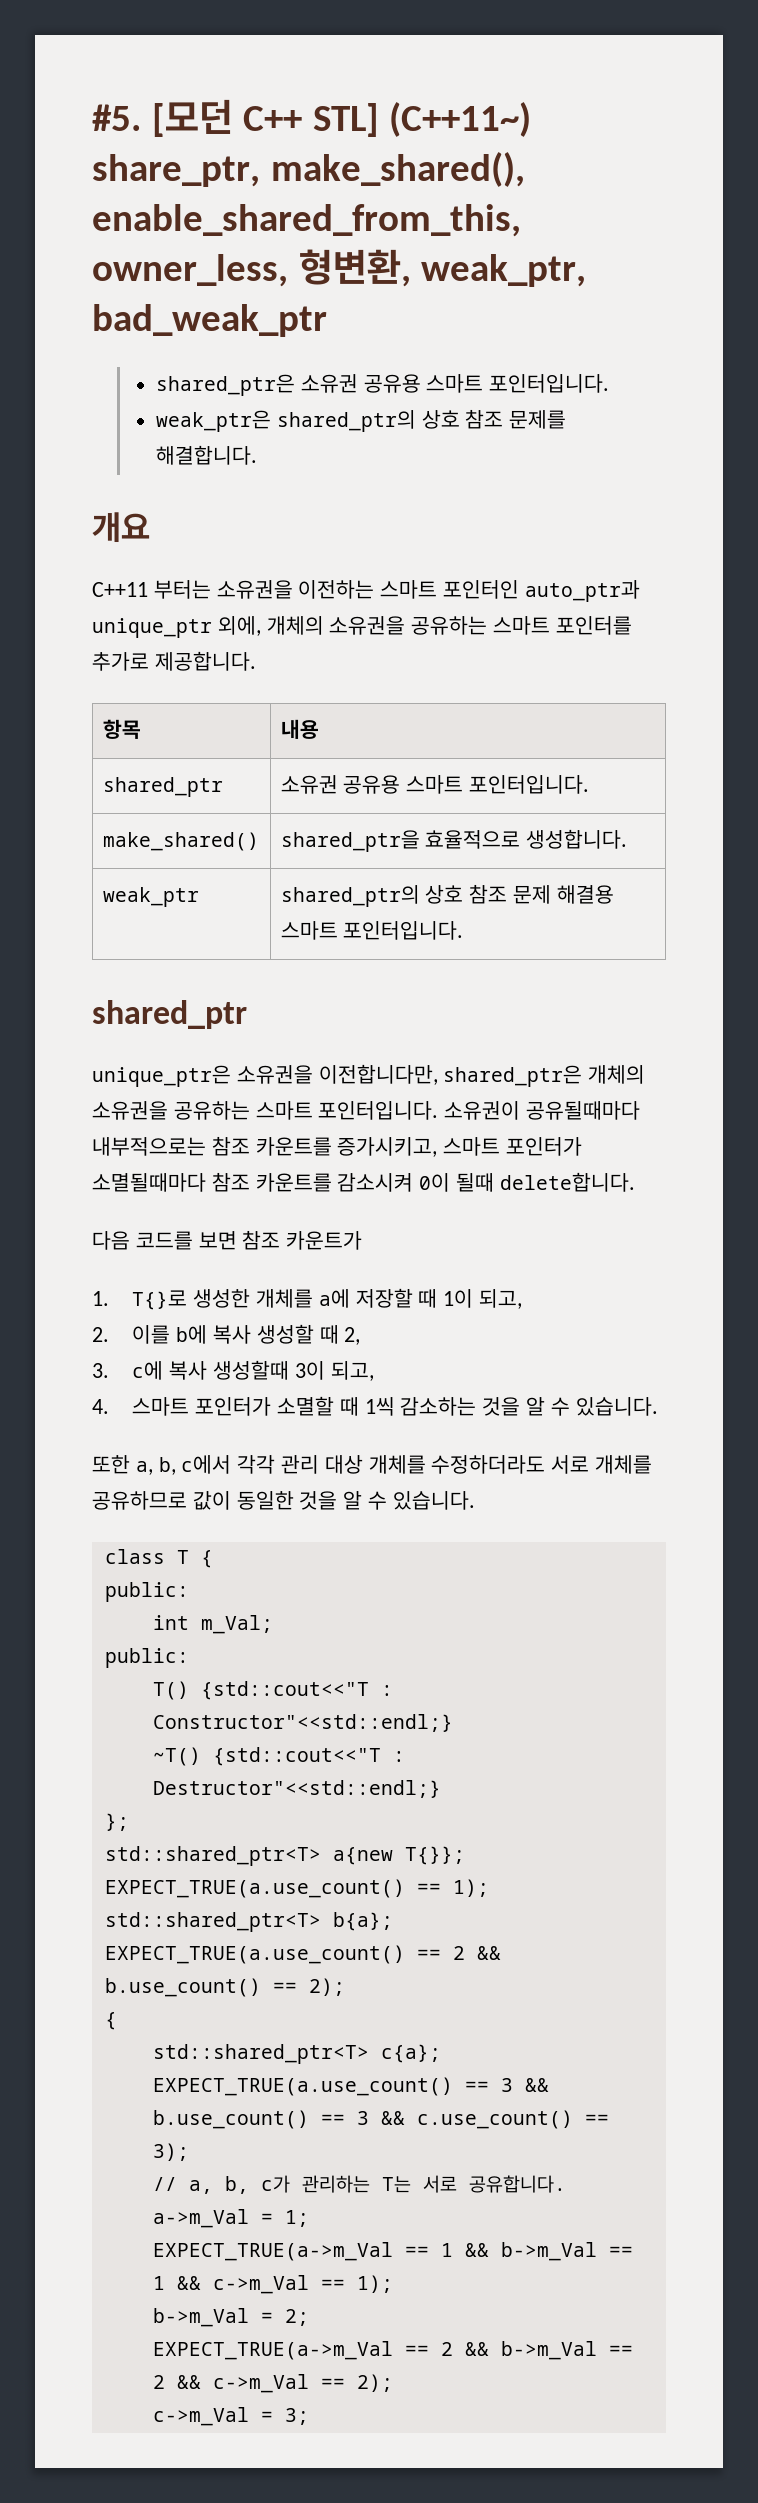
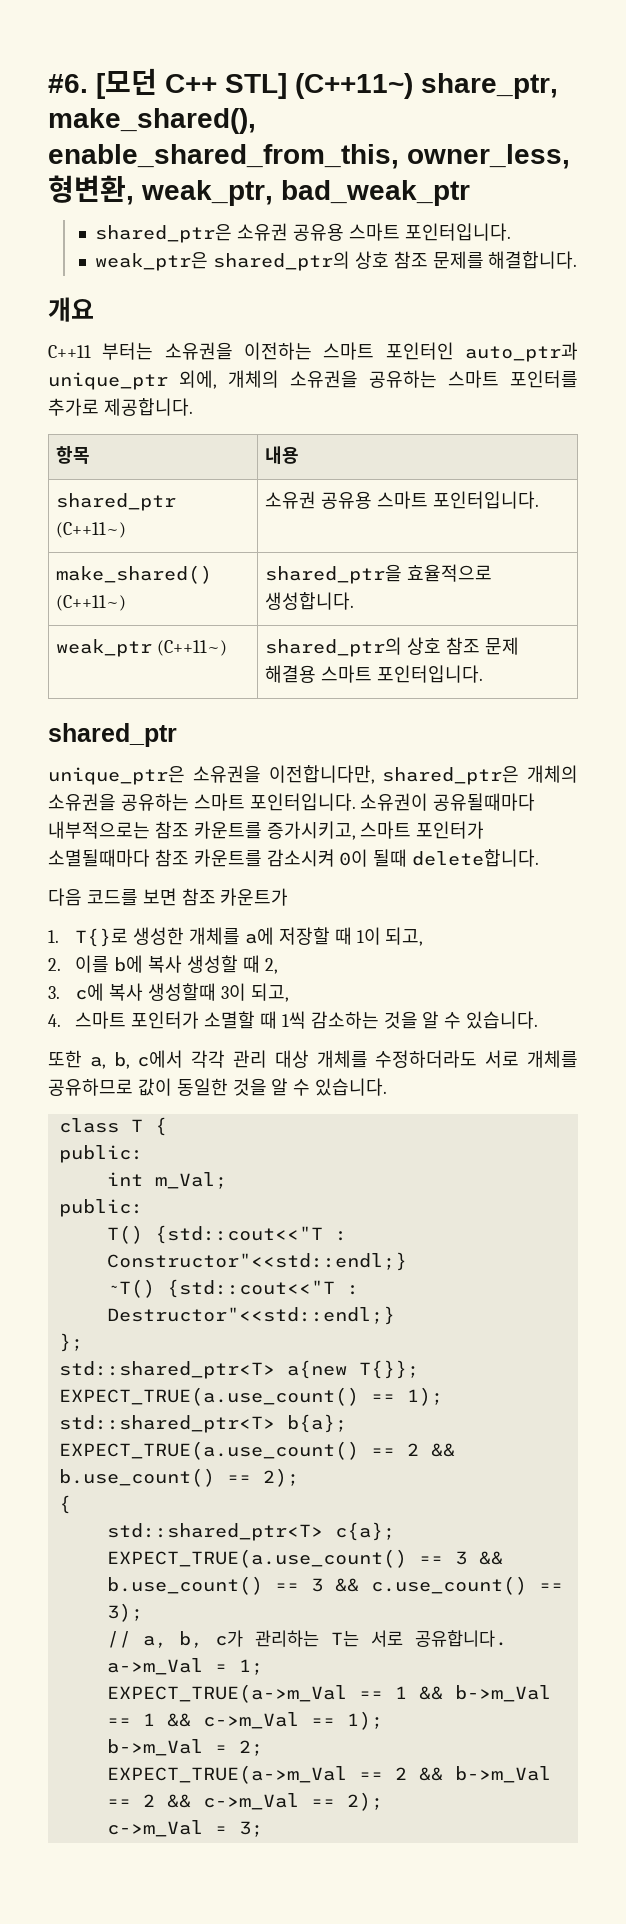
- #5.
+ #6.
- shared_ptr | 소유권 공유용 스마트 포인터입니다.
+ shared_ptr (C++11~) | 소유권 공유용 스마트 포인터입니다.
- make_shared() | shared_ptr을 효율적으로 생성합니다.
+ make_shared() (C++11~) | shared_ptr을 효율적으로 생성합니다.
- weak_ptr | shared_ptr의 상호 참조 문제 해결용 스마트 포인터입니다.
+ weak_ptr (C++11~) | shared_ptr의 상호 참조 문제 해결용 스마트 포인터입니다.

